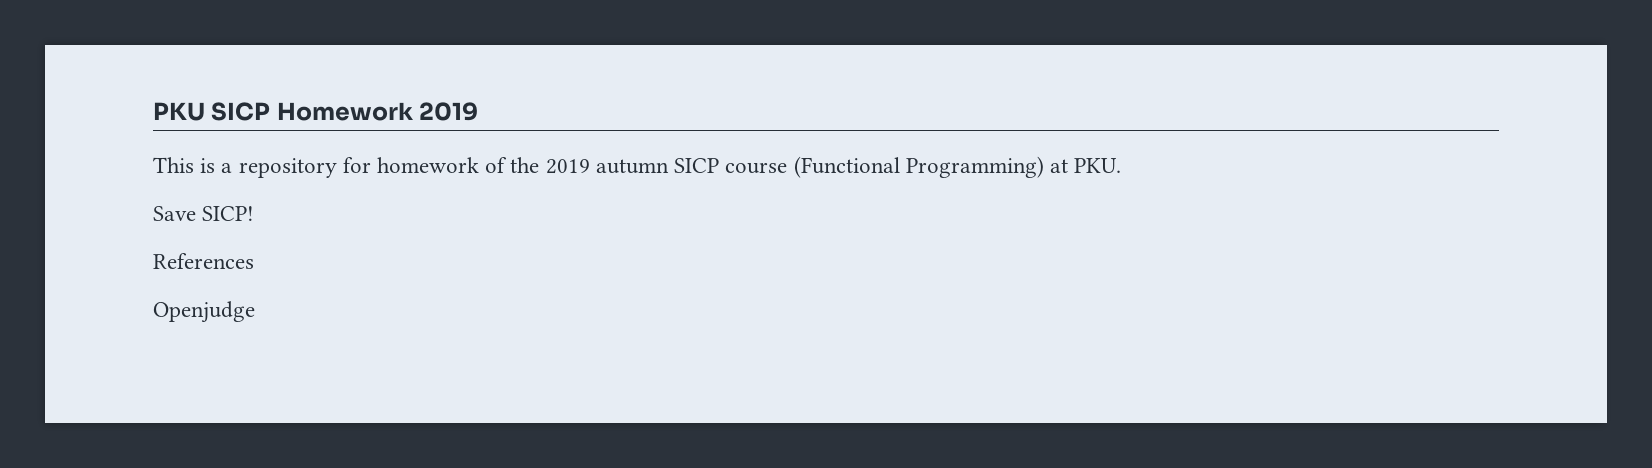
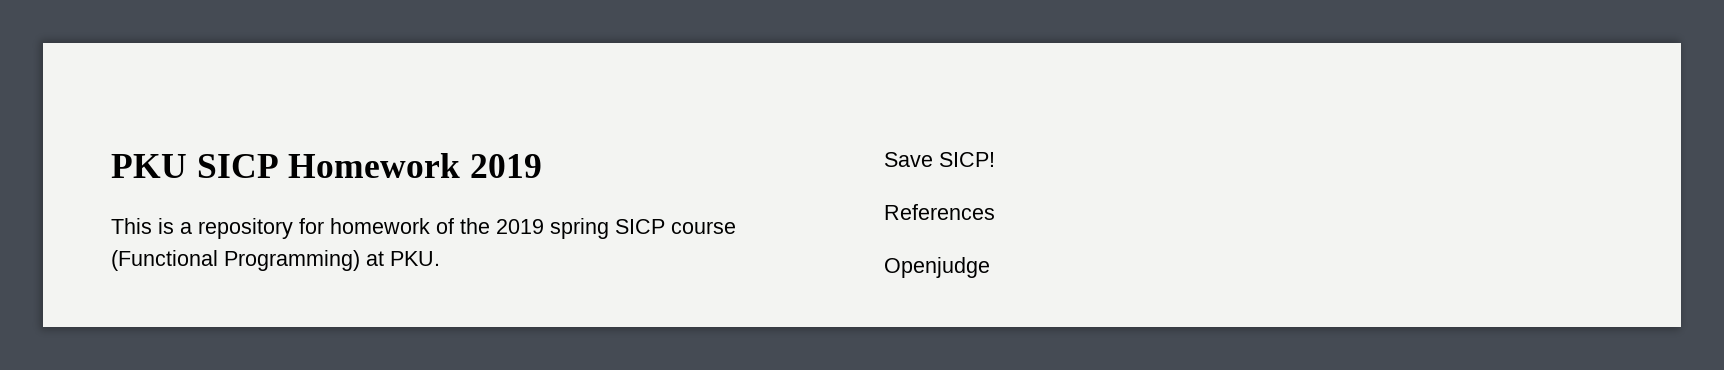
- This is a repository for homework of the 2019 autumn SICP course (Functional Programming) at PKU.
+ This is a repository for homework of the 2019 spring SICP course (Functional Programming) at PKU.

